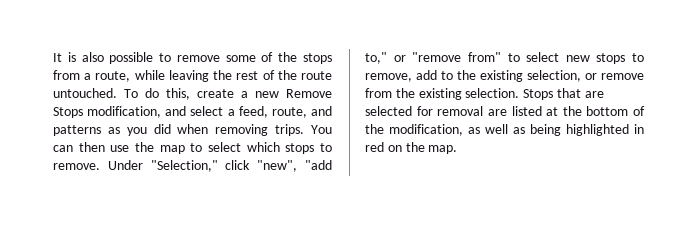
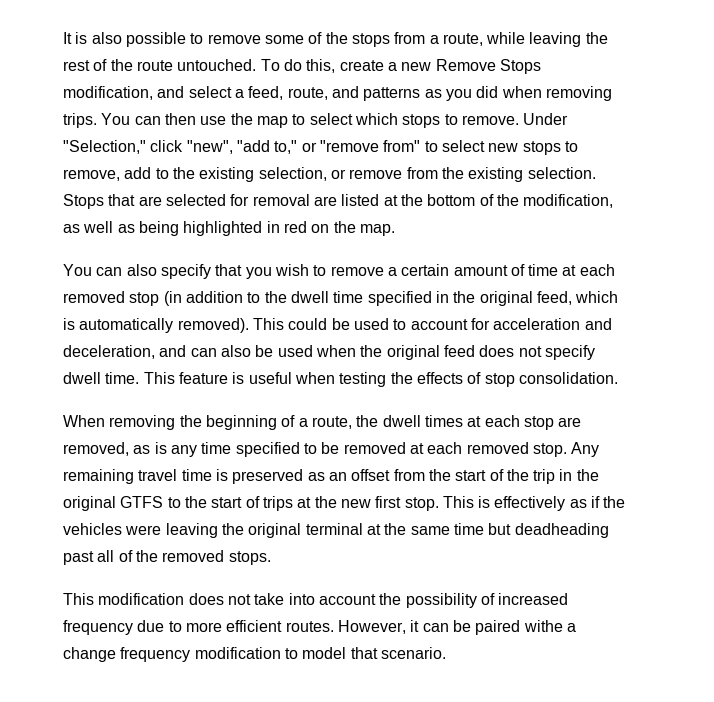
+ You can also specify that you wish to remove a certain amount of time at each removed stop (in addition to the dwell time specified in the original feed, which is automatically removed). This could be used to account for acceleration and deceleration, and can also be used when the original feed does not specify dwell time. This feature is useful when testing the effects of stop consolidation.
+ When removing the beginning of a route, the dwell times at each stop are removed, as is any time specified to be removed at each removed stop. Any remaining travel time is preserved as an offset from the start of the trip in the original GTFS to the start of trips at the new first stop. This is effectively as if the vehicles were leaving the original terminal at the same time but deadheading past all of the removed stops.
+ This modification does not take into account the possibility of increased frequency due to more efficient routes. However, it can be paired withe a change frequency modification to model that scenario.

